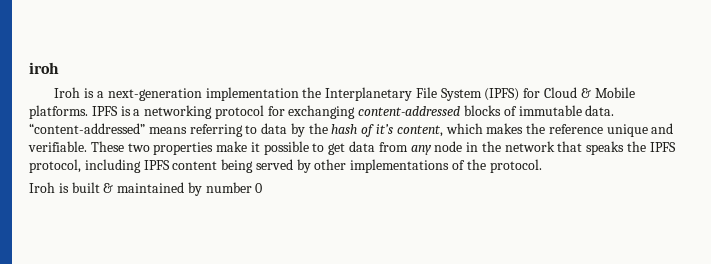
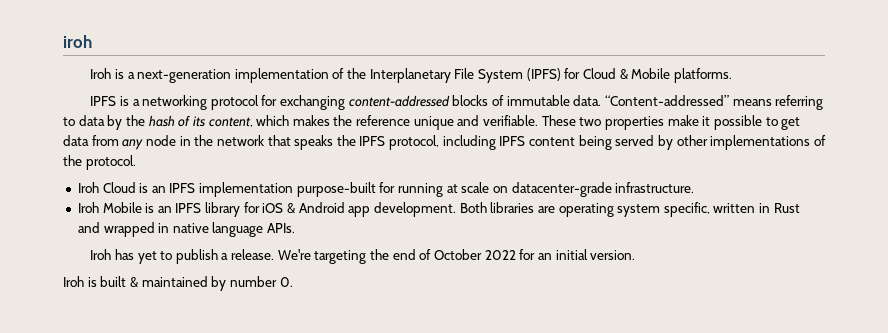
- Iroh is a next-generation implementation the Interplanetary File System (IPFS) for Cloud & Mobile platforms. IPFS is a networking protocol for exchanging content-addressed blocks of immutable data.
+ Iroh is a next-generation implementation of the Interplanetary File System (IPFS) for Cloud & Mobile platforms.
+ IPFS is a networking protocol for exchanging content-addressed blocks of immutable data.
- “content-addressed” means referring to data by the hash of it’s content, which makes the reference unique and verifiable.
+ “Content-addressed” means referring to data by the hash of its content, which makes the reference unique and verifiable.
+ Iroh Cloud is an IPFS implementation purpose-built for running at scale on datacenter-grade infrastructure.
+ Iroh Mobile is an IPFS library for iOS & Android app development. Both libraries are operating system specific, written in Rust and wrapped in native language APIs.
+ Iroh has yet to publish a release. We're targeting the end of October 2022 for an initial version.
- Iroh is built & maintained by number 0
+ Iroh is built & maintained by number 0.

